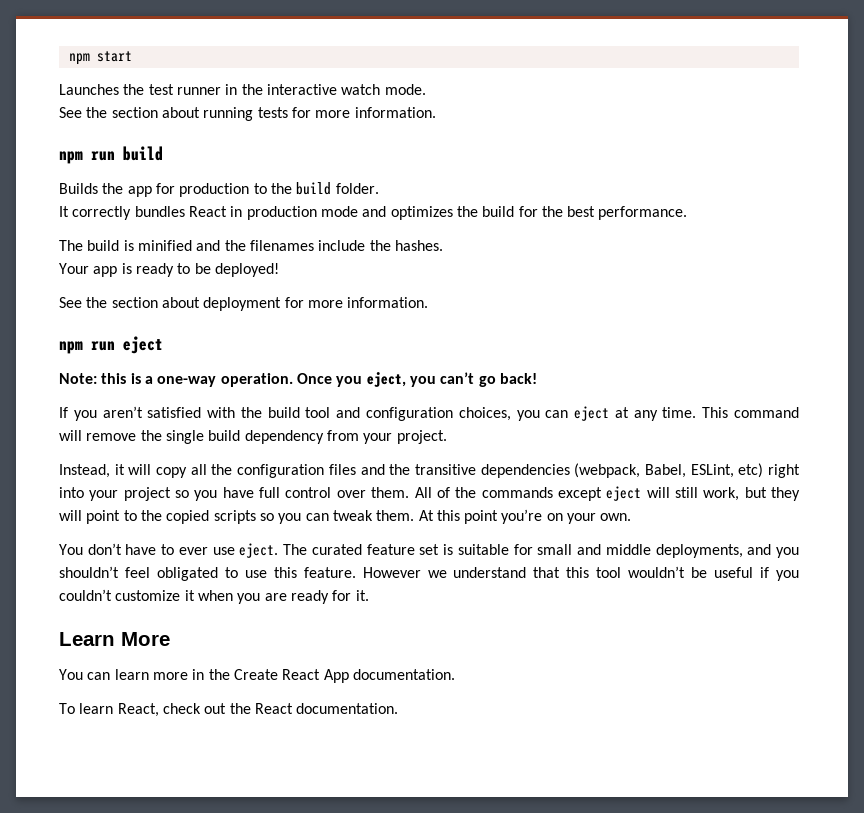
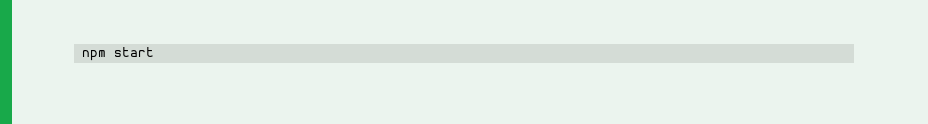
- Launches the test runner in the interactive watch mode.
- See the section about running tests for more information.
- npm run build
- Builds the app for production to the build folder.
- It correctly bundles React in production mode and optimizes the build for the best performance.
- The build is minified and the filenames include the hashes.
- Your app is ready to be deployed!
- See the section about deployment for more information.
- npm run eject
- Note: this is a one-way operation. Once you eject, you can’t go back!
- If you aren’t satisfied with the build tool and configuration choices, you can eject at any time. This command will remove the single build dependency from your project.
- Instead, it will copy all the configuration files and the transitive dependencies (webpack, Babel, ESLint, etc) right into your project so you have full control over them. All of the commands except eject will still work, but they will point to the copied scripts so you can tweak them. At this point you’re on your own.
- You don’t have to ever use eject. The curated feature set is suitable for small and middle deployments, and you shouldn’t feel obligated to use this feature. However we understand that this tool wouldn’t be useful if you couldn’t customize it when you are ready for it.
- Learn More
- You can learn more in the Create React App documentation.
- To learn React, check out the React documentation.

